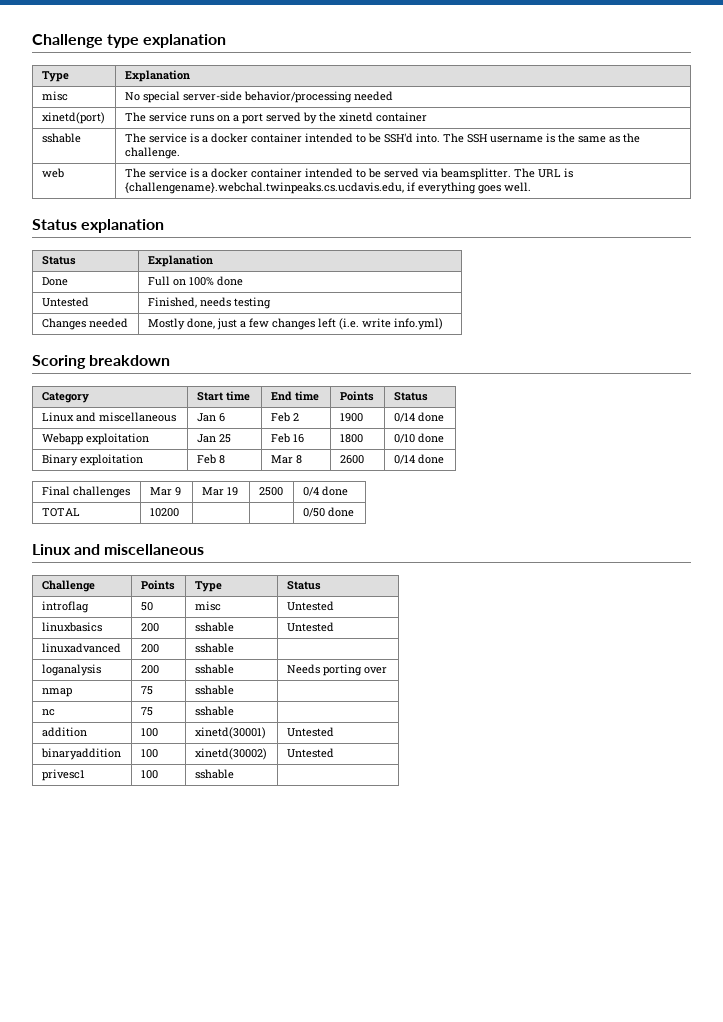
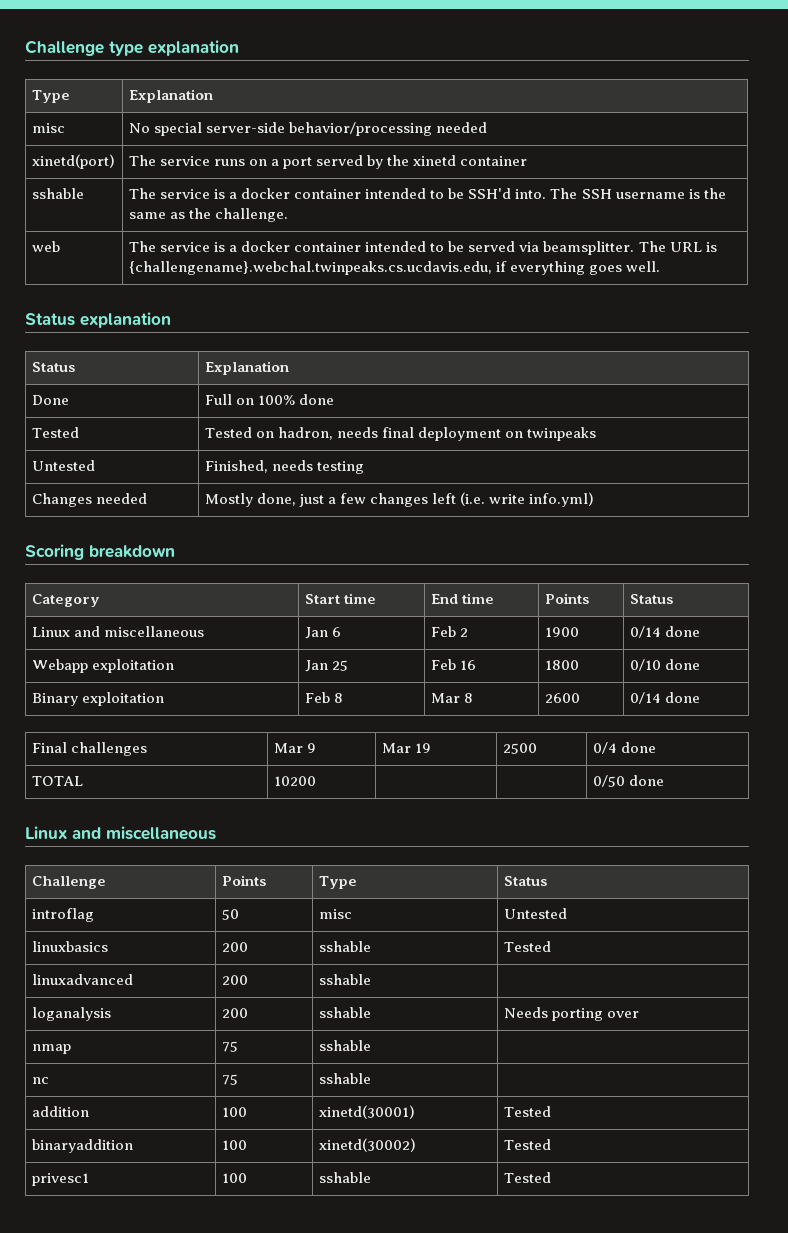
+ Tested | Tested on hadron, needs final deployment on twinpeaks
- linuxbasics | 200 | sshable | Untested
+ linuxbasics | 200 | sshable | Tested
- addition | 100 | xinetd(30001) | Untested
+ addition | 100 | xinetd(30001) | Tested
- binaryaddition | 100 | xinetd(30002) | Untested
+ binaryaddition | 100 | xinetd(30002) | Tested
- privesc1 | 100 | sshable |
+ privesc1 | 100 | sshable | Tested

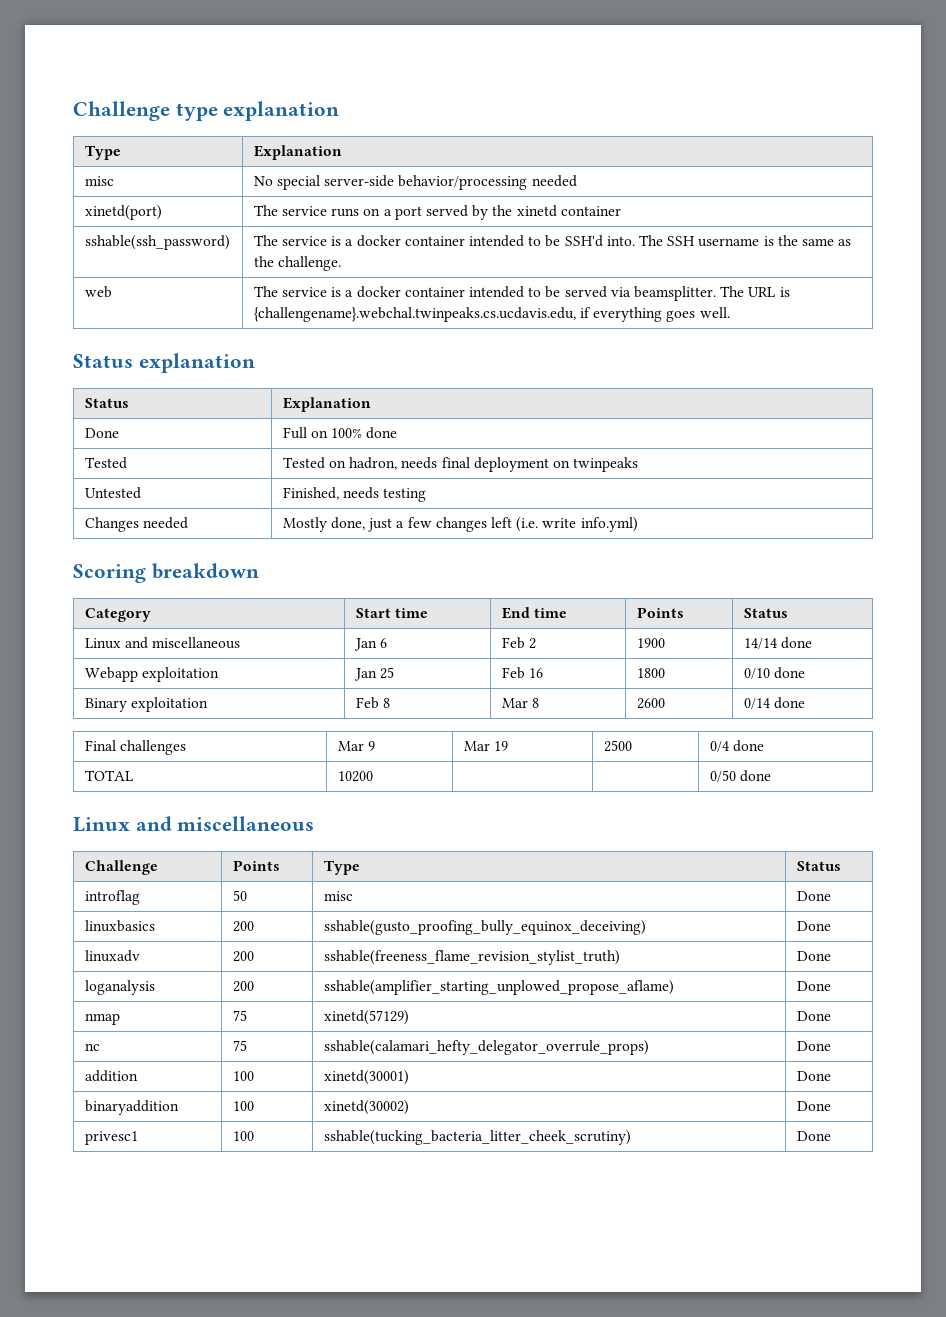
- sshable | The service is a docker container intended to be SSH'd into. The SSH username is the same as the challenge.
+ sshable(ssh_password) | The service is a docker container intended to be SSH'd into. The SSH username is the same as the challenge.
- Linux and miscellaneous | Jan 6 | Feb 2 | 1900 | 0/14 done
+ Linux and miscellaneous | Jan 6 | Feb 2 | 1900 | 14/14 done
- introflag | 50 | misc | Untested
+ introflag | 50 | misc | Done
- linuxbasics | 200 | sshable | Tested
- linuxadvanced | 200 | sshable |
+ linuxbasics | 200 | sshable(gusto_proofing_bully_equinox_deceiving) | Done
+ linuxadv | 200 | sshable(freeness_flame_revision_stylist_truth) | Done
- loganalysis | 200 | sshable | Needs porting over
+ loganalysis | 200 | sshable(amplifier_starting_unplowed_propose_aflame) | Done
- nmap | 75 | sshable |
+ nmap | 75 | xinetd(57129) | Done
- nc | 75 | sshable |
+ nc | 75 | sshable(calamari_hefty_delegator_overrule_props) | Done
- addition | 100 | xinetd(30001) | Tested
+ addition | 100 | xinetd(30001) | Done
- binaryaddition | 100 | xinetd(30002) | Tested
+ binaryaddition | 100 | xinetd(30002) | Done
- privesc1 | 100 | sshable | Tested
+ privesc1 | 100 | sshable(tucking_bacteria_litter_cheek_scrutiny) | Done

